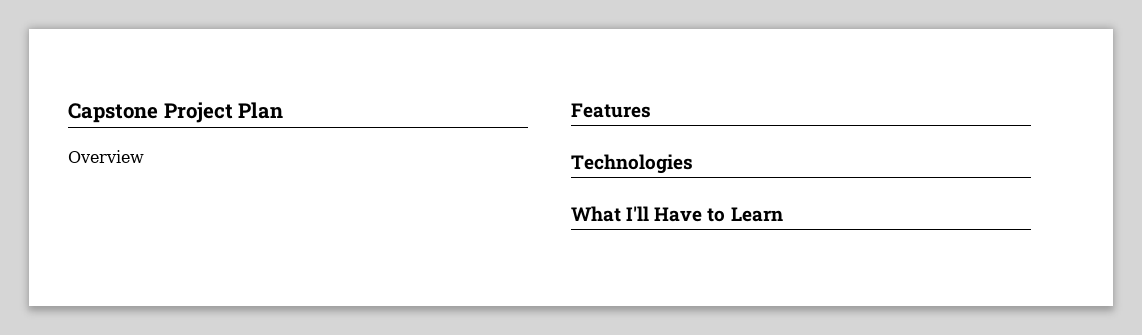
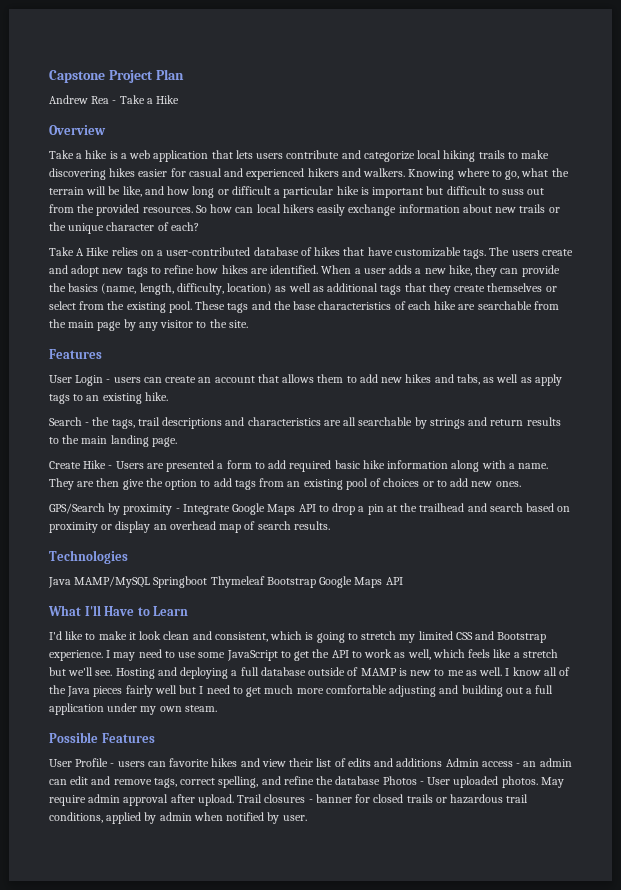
+ Andrew Rea - Take a Hike
  Overview
+ Take a hike is a web application that lets users contribute and categorize local hiking trails to make discovering hikes easier for casual and experienced hikers and walkers. Knowing where to go, what the terrain will be like, and how long or difficult a particular hike is important but difficult to suss out from the provided resources. So how can local hikers easily exchange information about new trails or the unique character of each?
+ Take A Hike relies on a user-contributed database of hikes that have customizable tags. The users create and adopt new tags to refine how hikes are identified. When a user adds a new hike, they can provide the basics (name, length, difficulty, location) as well as additional tags that they create themselves or select from the existing pool. These tags and the base characteristics of each hike are searchable from the main page by any visitor to the site.
  Features
+ User Login - users can create an account that allows them to add new hikes and tabs, as well as apply tags to an existing hike.
+ Search - the tags, trail descriptions and characteristics are all searchable by strings and return results to the main landing page.
+ Create Hike - Users are presented a form to add required basic hike information along with a name. They are then give the option to add tags from an existing pool of choices or to add new ones.
+ GPS/Search by proximity - Integrate Google Maps API to drop a pin at the trailhead and search based on proximity or display an overhead map of search results.
  Technologies
+ Java MAMP/MySQL Springboot Thymeleaf Bootstrap Google Maps API
+ I'd like to make it look clean and consistent, which is going to stretch my limited CSS and Bootstrap experience. I may need to use some JavaScript to get the API to work as well, which feels like a stretch but we'll see. Hosting and deploying a full database outside of MAMP is new to me as well. I know all of the Java pieces fairly well but I need to get much more comfortable adjusting and building out a full application under my own steam.
+ Possible Features
+ User Profile - users can favorite hikes and view their list of edits and additions Admin access - an admin can edit and remove tags, correct spelling, and refine the database Photos - User uploaded photos. May require admin approval after upload. Trail closures - banner for closed trails or hazardous trail conditions, applied by admin when notified by user.

